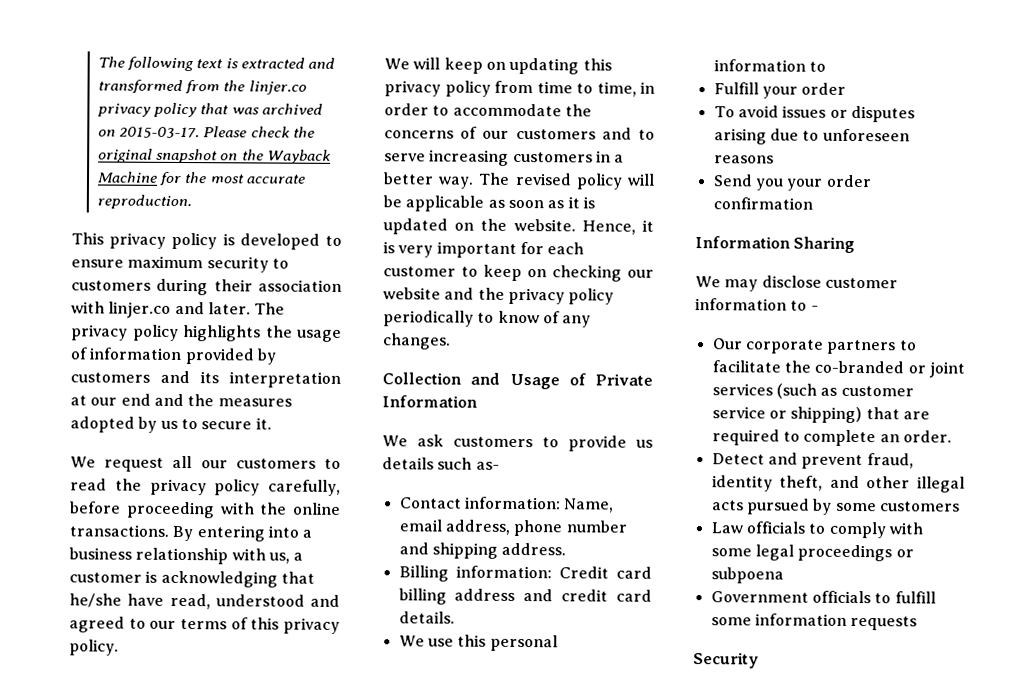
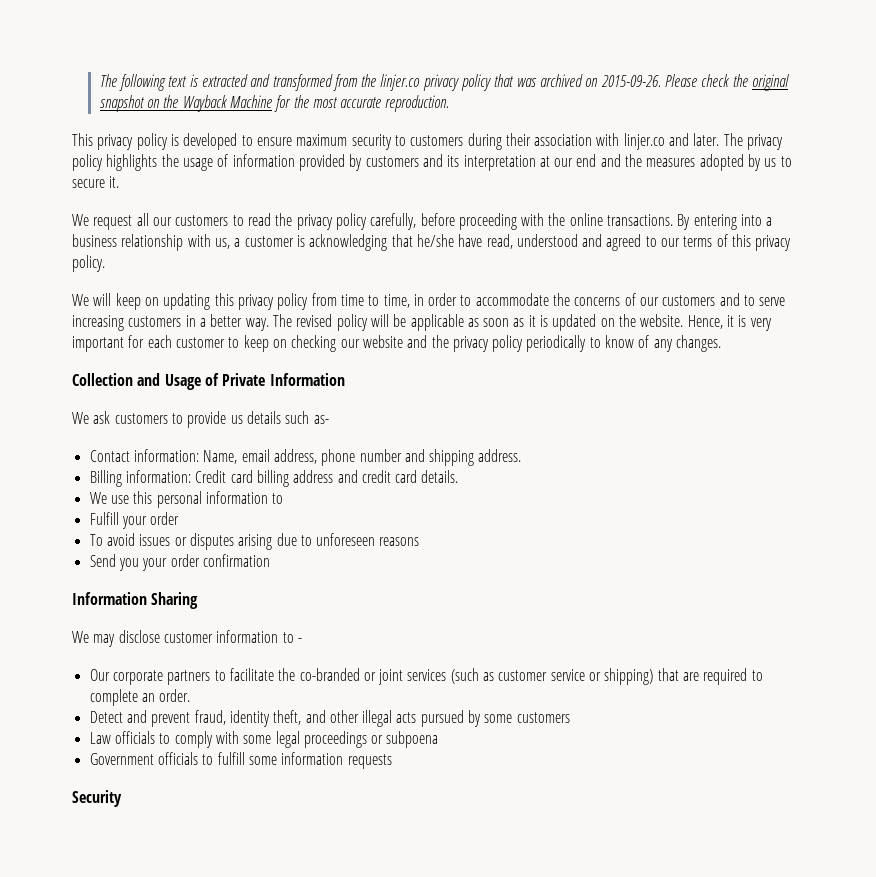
- The following text is extracted and transformed from the linjer.co privacy policy that was archived on 2015-03-17.
+ The following text is extracted and transformed from the linjer.co privacy policy that was archived on 2015-09-26.

